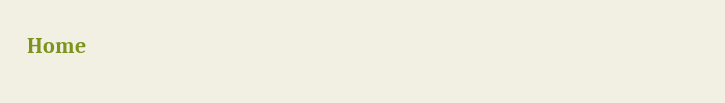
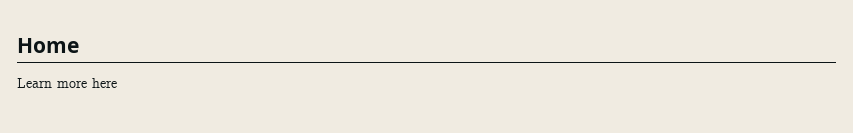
+ Learn more here

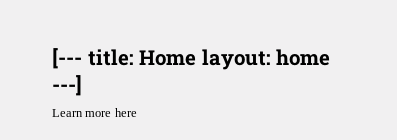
- Home
+ [--- title: Home layout: home ---]

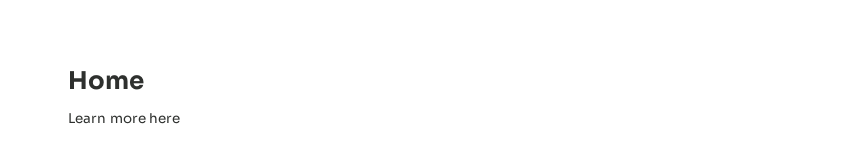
- [--- title: Home layout: home ---]
+ Home

